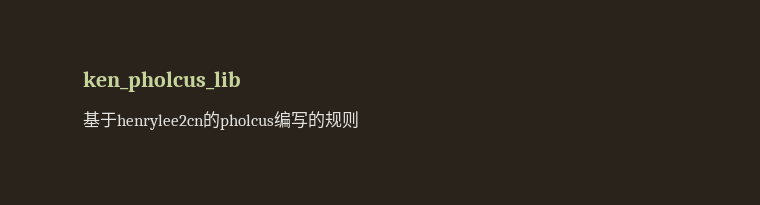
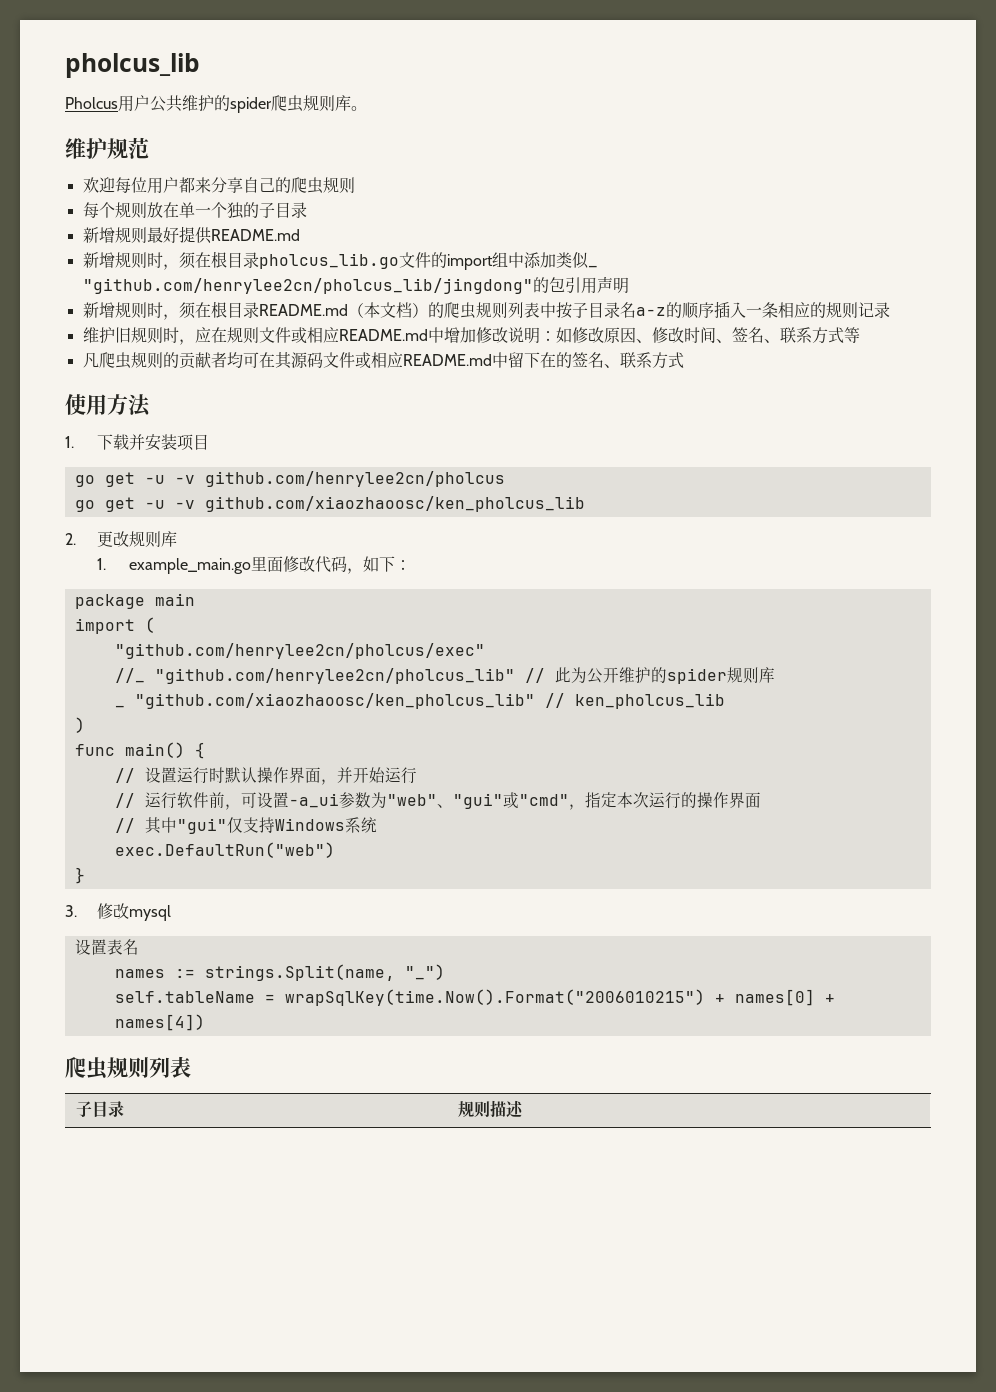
- ken_pholcus_lib
- 基于henrylee2cn的pholcus编写的规则
+ pholcus_lib
+ Pholcus用户公共维护的spider爬虫规则库。
+ 维护规范
+ 欢迎每位用户都来分享自己的爬虫规则
+ 每个规则放在单一个独的子目录
+ 新增规则最好提供README.md
+ 新增规则时，须在根目录pholcus_lib.go文件的import组中添加类似_ "github.com/henrylee2cn/pholcus_lib/jingdong"的包引用声明
+ 新增规则时，须在根目录README.md（本文档）的爬虫规则列表中按子目录名a-z的顺序插入一条相应的规则记录
+ 维护旧规则时，应在规则文件或相应README.md中增加修改说明：如修改原因、修改时间、签名、联系方式等
+ 凡爬虫规则的贡献者均可在其源码文件或相应README.md中留下在的签名、联系方式
+ 使用方法
+ 1.下载并安装项目
+ go get -u -v github.com/henrylee2cn/pholcus
+ go get -u -v github.com/xiaozhaoosc/ken_pholcus_lib
+ 2.更改规则库
+ 1. example_main.go里面修改代码，如下：
+ package main
+ import (
+ "github.com/henrylee2cn/pholcus/exec"
+ //_ "github.com/henrylee2cn/pholcus_lib" // 此为公开维护的spider规则库
+ _ "github.com/xiaozhaoosc/ken_pholcus_lib" // ken_pholcus_lib
+ )
+ func main() {
+ // 设置运行时默认操作界面，并开始运行
+ // 运行软件前，可设置-a_ui参数为"web"、"gui"或"cmd"，指定本次运行的操作界面
+ // 其中"gui"仅支持Windows系统
+ exec.DefaultRun("web")
+ }
+ 3.修改mysql
+ 设置表名
+ names := strings.Split(name, "_")
+ self.tableName = wrapSqlKey(time.Now().Format("2006010215") + names[0] + names[4])
+ 爬虫规则列表
+ 子目录 | 规则描述

